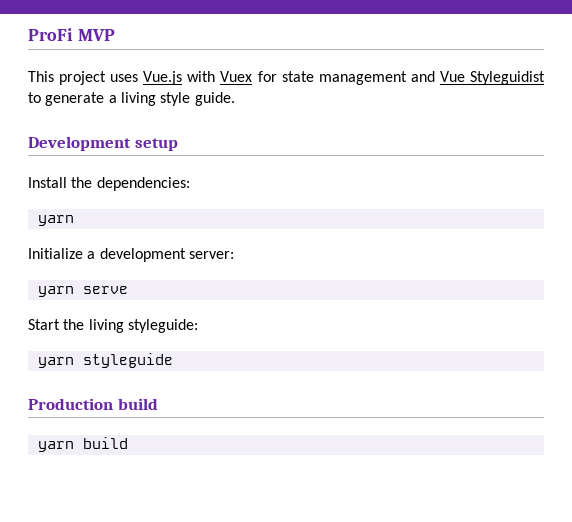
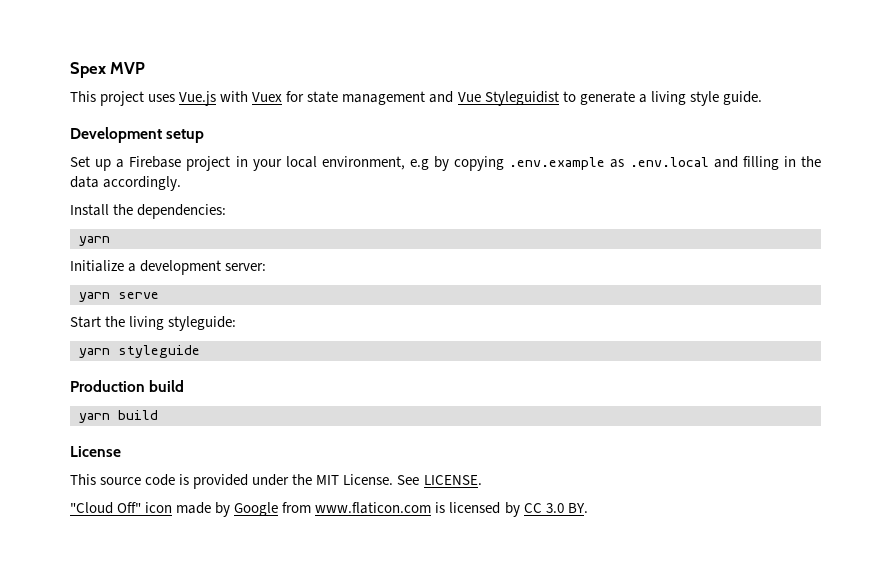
- ProFi MVP
+ Spex MVP
+ Set up a Firebase project in your local environment, e.g by copying .env.example as .env.local and filling in the data accordingly.
+ License
+ This source code is provided under the MIT License. See LICENSE.
+ "Cloud Off" icon made by Google from www.flaticon.com is licensed by CC 3.0 BY.

